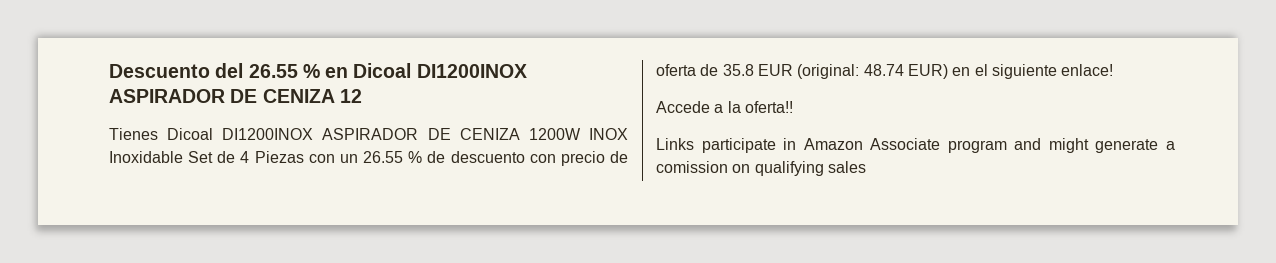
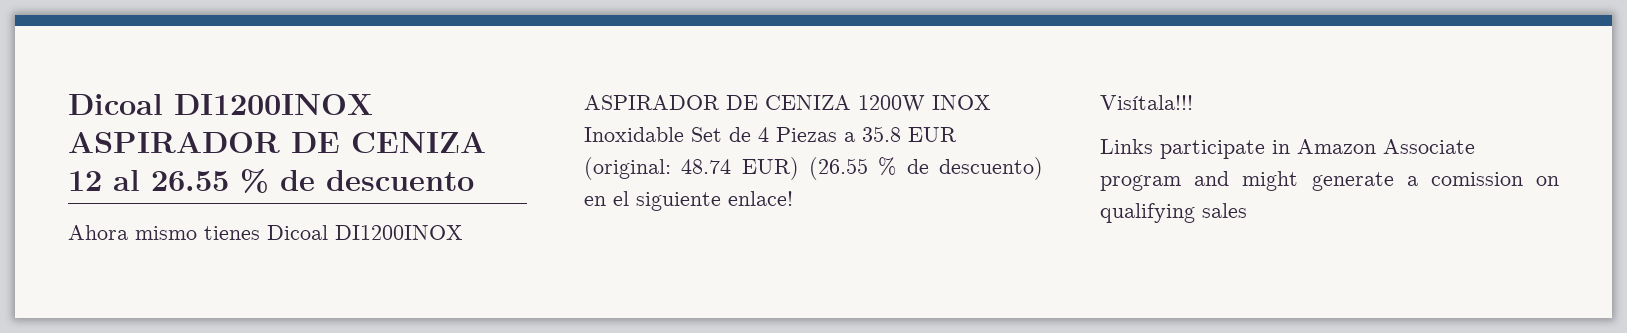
- Descuento del 26.55 % en Dicoal DI1200INOX ASPIRADOR DE CENIZA 12
- Tienes Dicoal DI1200INOX ASPIRADOR DE CENIZA 1200W INOX Inoxidable Set de 4 Piezas con un 26.55 % de descuento con precio de oferta de 35.8 EUR (original: 48.74 EUR) en el siguiente enlace!
+ Dicoal DI1200INOX ASPIRADOR DE CENIZA 12 al 26.55 % de descuento
+ Ahora mismo tienes Dicoal DI1200INOX ASPIRADOR DE CENIZA 1200W INOX Inoxidable Set de 4 Piezas a 35.8 EUR (original: 48.74 EUR) (26.55 % de descuento) en el siguiente enlace!
- Accede a la oferta!!
+ Visítala!!!

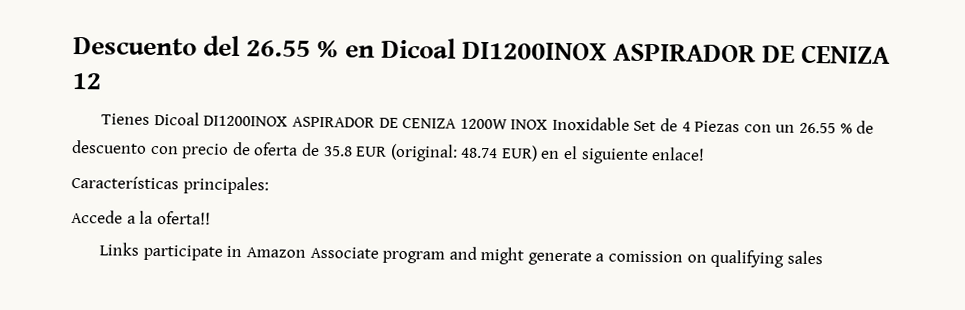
- Dicoal DI1200INOX ASPIRADOR DE CENIZA 12 al 26.55 % de descuento
- Ahora mismo tienes Dicoal DI1200INOX ASPIRADOR DE CENIZA 1200W INOX Inoxidable Set de 4 Piezas a 35.8 EUR (original: 48.74 EUR) (26.55 % de descuento) en el siguiente enlace!
+ Descuento del 26.55 % en Dicoal DI1200INOX ASPIRADOR DE CENIZA 12
+ Tienes Dicoal DI1200INOX ASPIRADOR DE CENIZA 1200W INOX Inoxidable Set de 4 Piezas con un 26.55 % de descuento con precio de oferta de 35.8 EUR (original: 48.74 EUR) en el siguiente enlace!
- Visítala!!!
+ Características principales:
+ Accede a la oferta!!

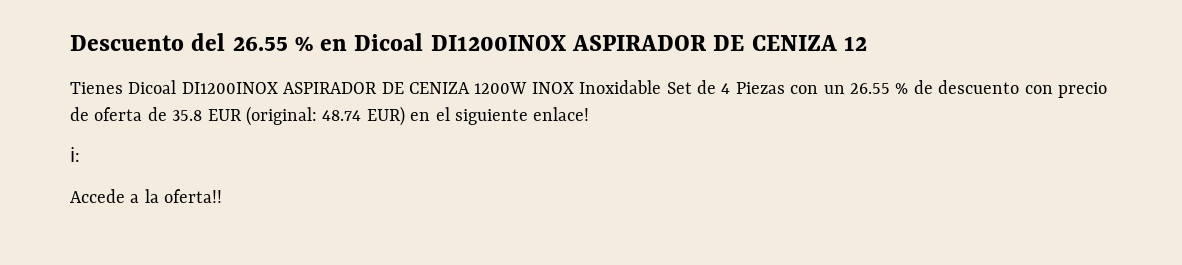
- Características principales:
+ ℹ:
- Links participate in Amazon Associate program and might generate a comission on qualifying sales

